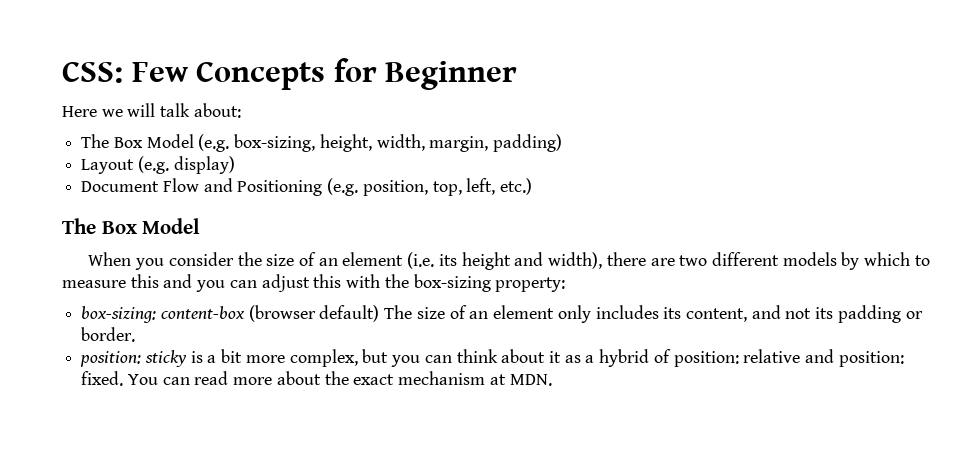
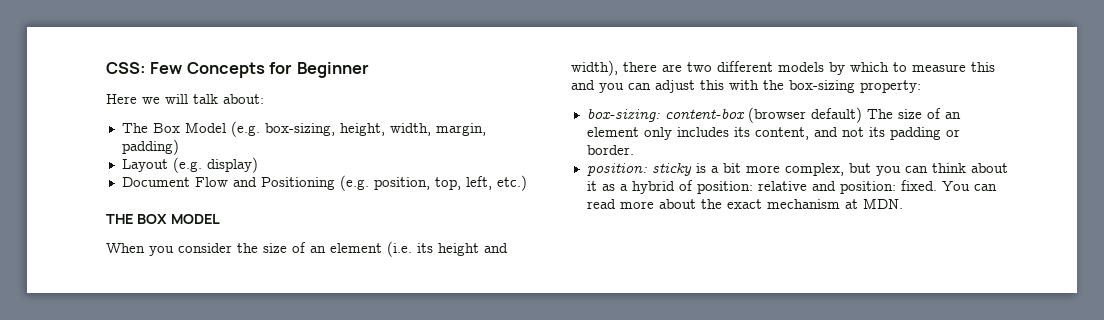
  Document Flow and Positioning (e.g. position, top, left, etc.)
- The Box Model
+ THE BOX MODEL

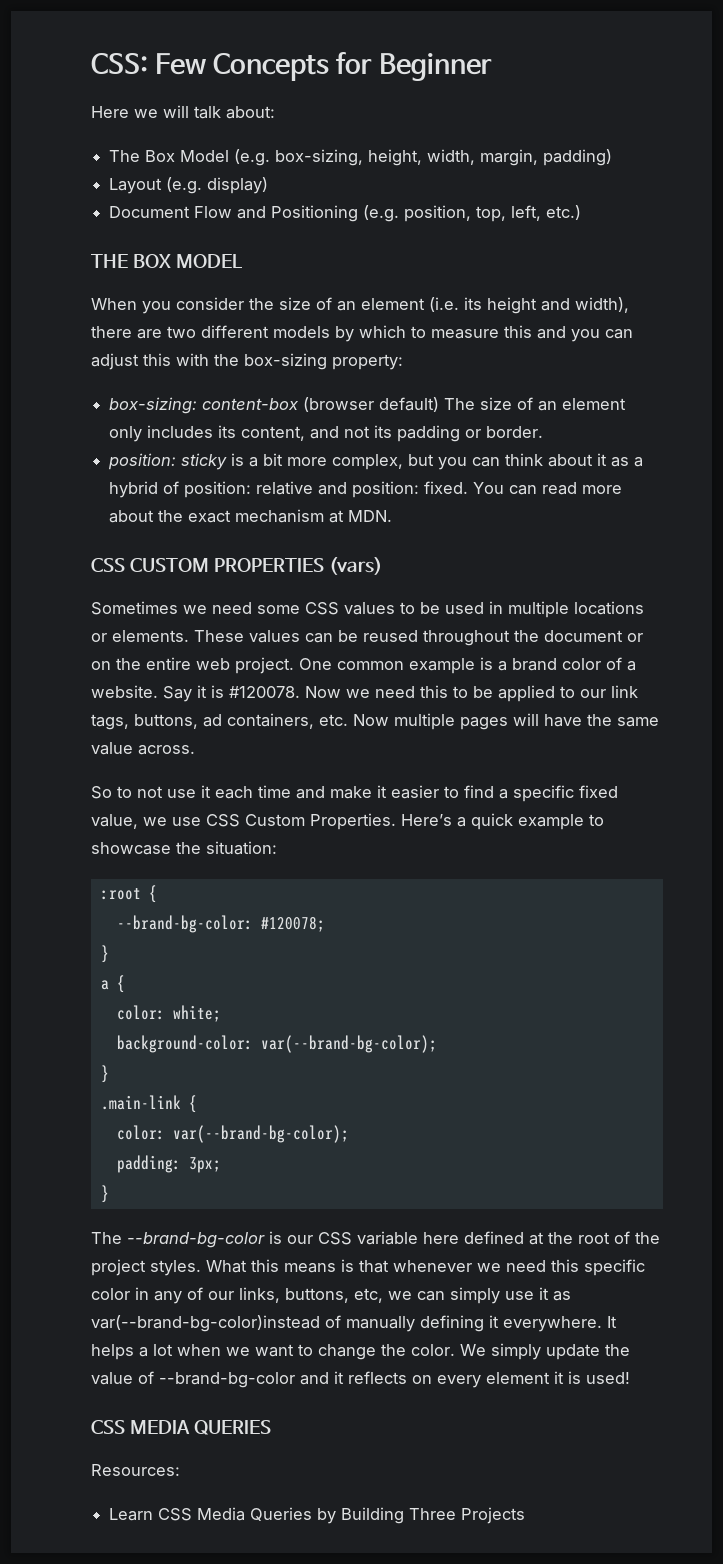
+ CSS CUSTOM PROPERTIES (vars)
+ Sometimes we need some CSS values to be used in multiple locations or elements. These values can be reused throughout the document or on the entire web project. One common example is a brand color of a website. Say it is #120078. Now we need this to be applied to our link tags, buttons, ad containers, etc. Now multiple pages will have the same value across.
+ So to not use it each time and make it easier to find a specific fixed value, we use CSS Custom Properties. Here’s a quick example to showcase the situation:
+ :root {
+ --brand-bg-color: #120078;
+ }
+ a {
+ color: white;
+ background-color: var(--brand-bg-color);
+ }
+ .main-link {
+ color: var(--brand-bg-color);
+ padding: 3px;
+ }
+ The --brand-bg-color is our CSS variable here defined at the root of the project styles. What this means is that whenever we need this specific color in any of our links, buttons, etc, we can simply use it as var(--brand-bg-color)instead of manually defining it everywhere. It helps a lot when we want to change the color. We simply update the value of --brand-bg-color and it reflects on every element it is used!
+ CSS MEDIA QUERIES
+ Resources:
+ Learn CSS Media Queries by Building Three Projects

